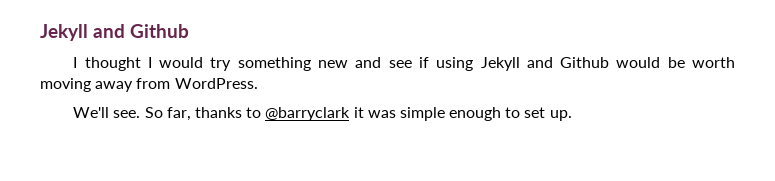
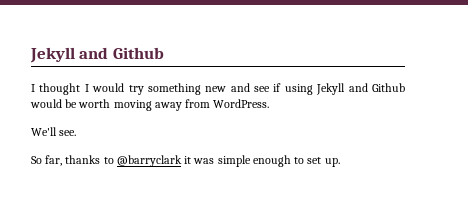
- We'll see. So far, thanks to @barryclark it was simple enough to set up.
+ We'll see.
+ So far, thanks to @barryclark it was simple enough to set up.

